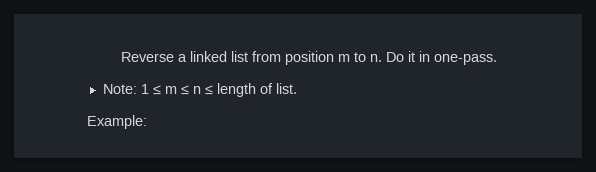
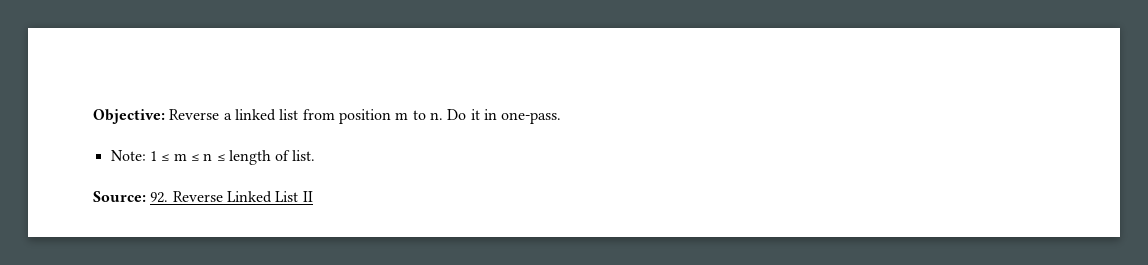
- Reverse a linked list from position m to n.
+ Objective: Reverse a linked list from position m to n.
- Example:
+ Source: 92. Reverse Linked List II

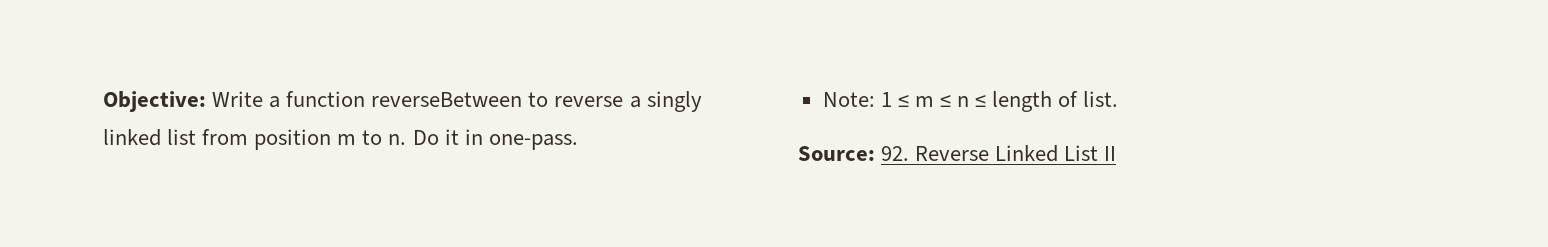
- Objective: Reverse a linked list from position m to n.
+ Objective: Write a function reverseBetween to reverse a singly linked list from position m to n.

